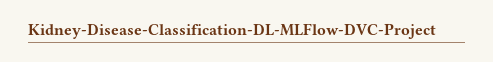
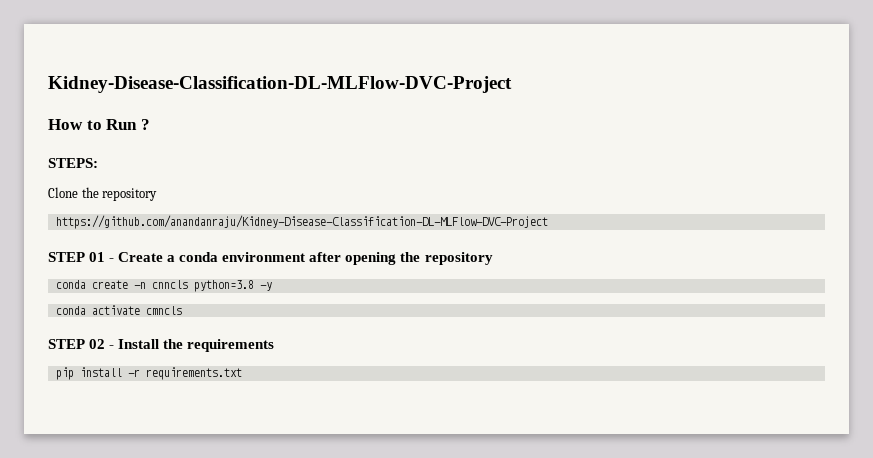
+ How to Run ?
+ STEPS:
+ Clone the repository
+ https://github.com/anandanraju/Kidney-Disease-Classification-DL-MLFlow-DVC-Project
+ STEP 01 - Create a conda environment after opening the repository
+ conda create -n cnncls python=3.8 -y
+ conda activate cmncls
+ STEP 02 - Install the requirements
+ pip install -r requirements.txt

